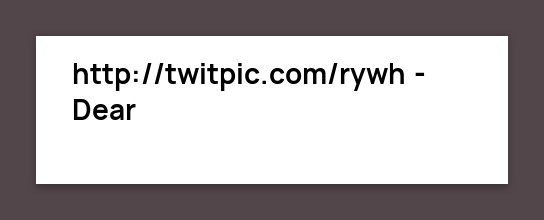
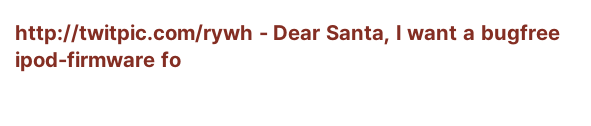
- http://twitpic.com/rywh - Dear
+ http://twitpic.com/rywh - Dear Santa, I want a bugfree ipod-firmware fo

